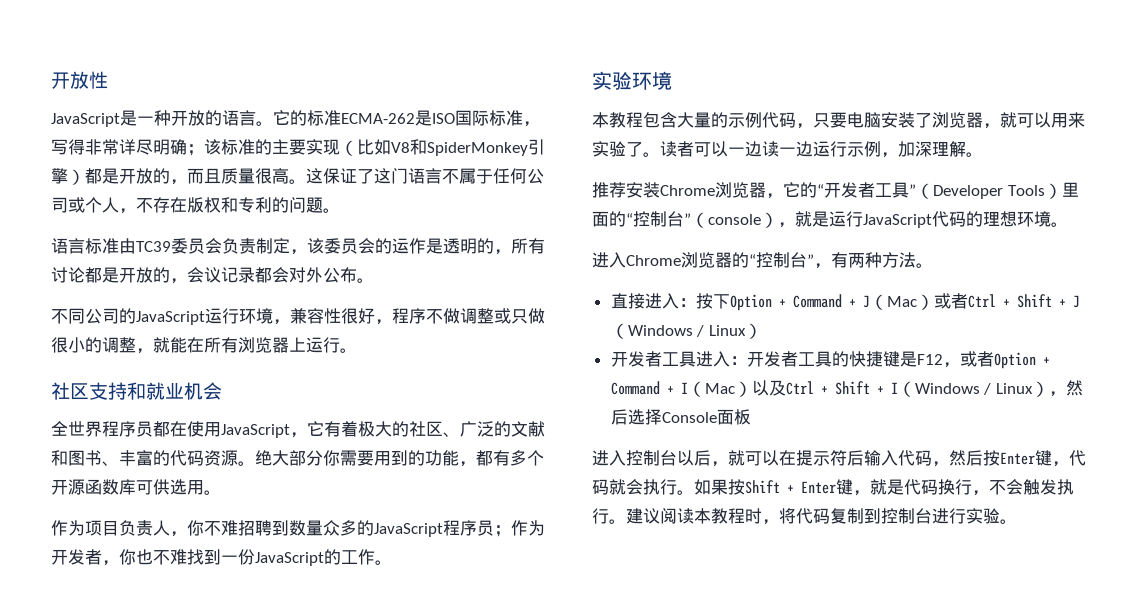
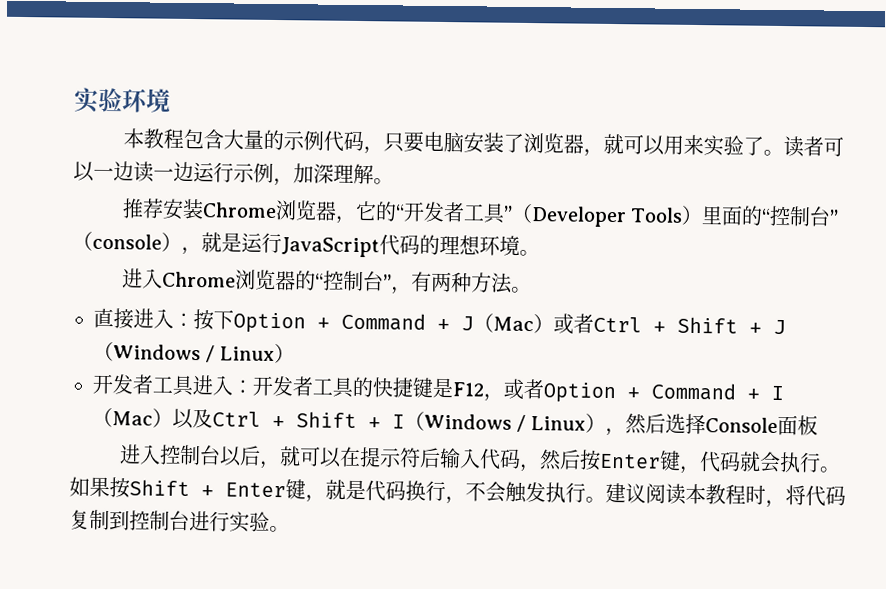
- 开放性
- JavaScript是一种开放的语言。它的标准ECMA-262是ISO国际标准，写得非常详尽明确；该标准的主要实现（比如V8和SpiderMonkey引擎）都是开放的，而且质量很高。这保证了这门语言不属于任何公司或个人，不存在版权和专利的问题。
- 语言标准由TC39委员会负责制定，该委员会的运作是透明的，所有讨论都是开放的，会议记录都会对外公布。
- 不同公司的JavaScript运行环境，兼容性很好，程序不做调整或只做很小的调整，就能在所有浏览器上运行。
- 社区支持和就业机会
- 全世界程序员都在使用JavaScript，它有着极大的社区、广泛的文献和图书、丰富的代码资源。绝大部分你需要用到的功能，都有多个开源函数库可供选用。
- 作为项目负责人，你不难招聘到数量众多的JavaScript程序员；作为开发者，你也不难找到一份JavaScript的工作。

